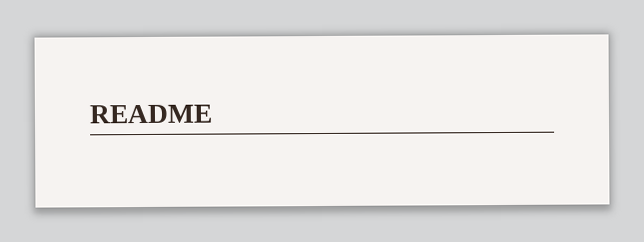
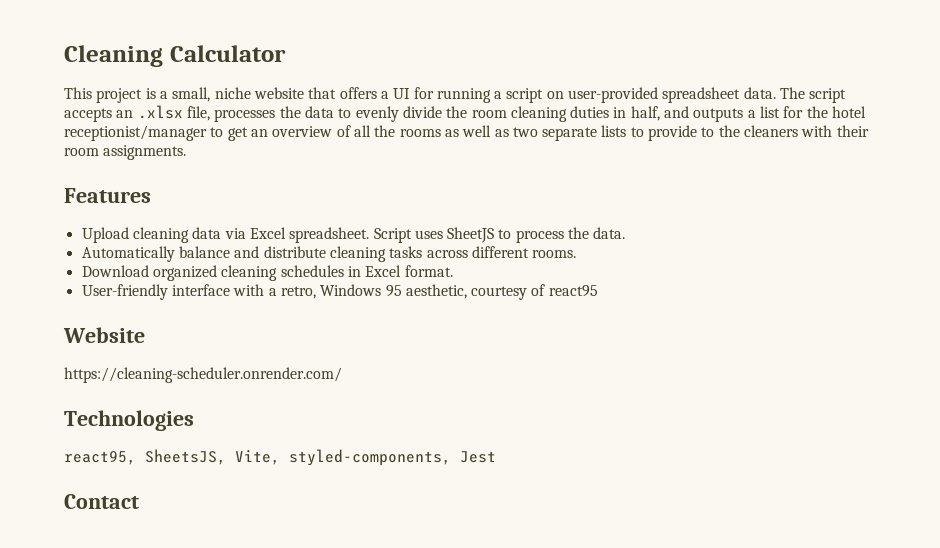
- README
+ Cleaning Calculator
+ This project is a small, niche website that offers a UI for running a script on user-provided spreadsheet data. The script accepts an .xlsx file, processes the data to evenly divide the room cleaning duties in half, and outputs a list for the hotel receptionist/manager to get an overview of all the rooms as well as two separate lists to provide to the cleaners with their room assignments.
+ Features
+ Upload cleaning data via Excel spreadsheet. Script uses SheetJS to process the data.
+ Automatically balance and distribute cleaning tasks across different rooms.
+ Download organized cleaning schedules in Excel format.
+ User-friendly interface with a retro, Windows 95 aesthetic, courtesy of react95
+ Website
+ https://cleaning-scheduler.onrender.com/
+ Technologies
+ react95, SheetsJS, Vite, styled-components, Jest
+ Contact

